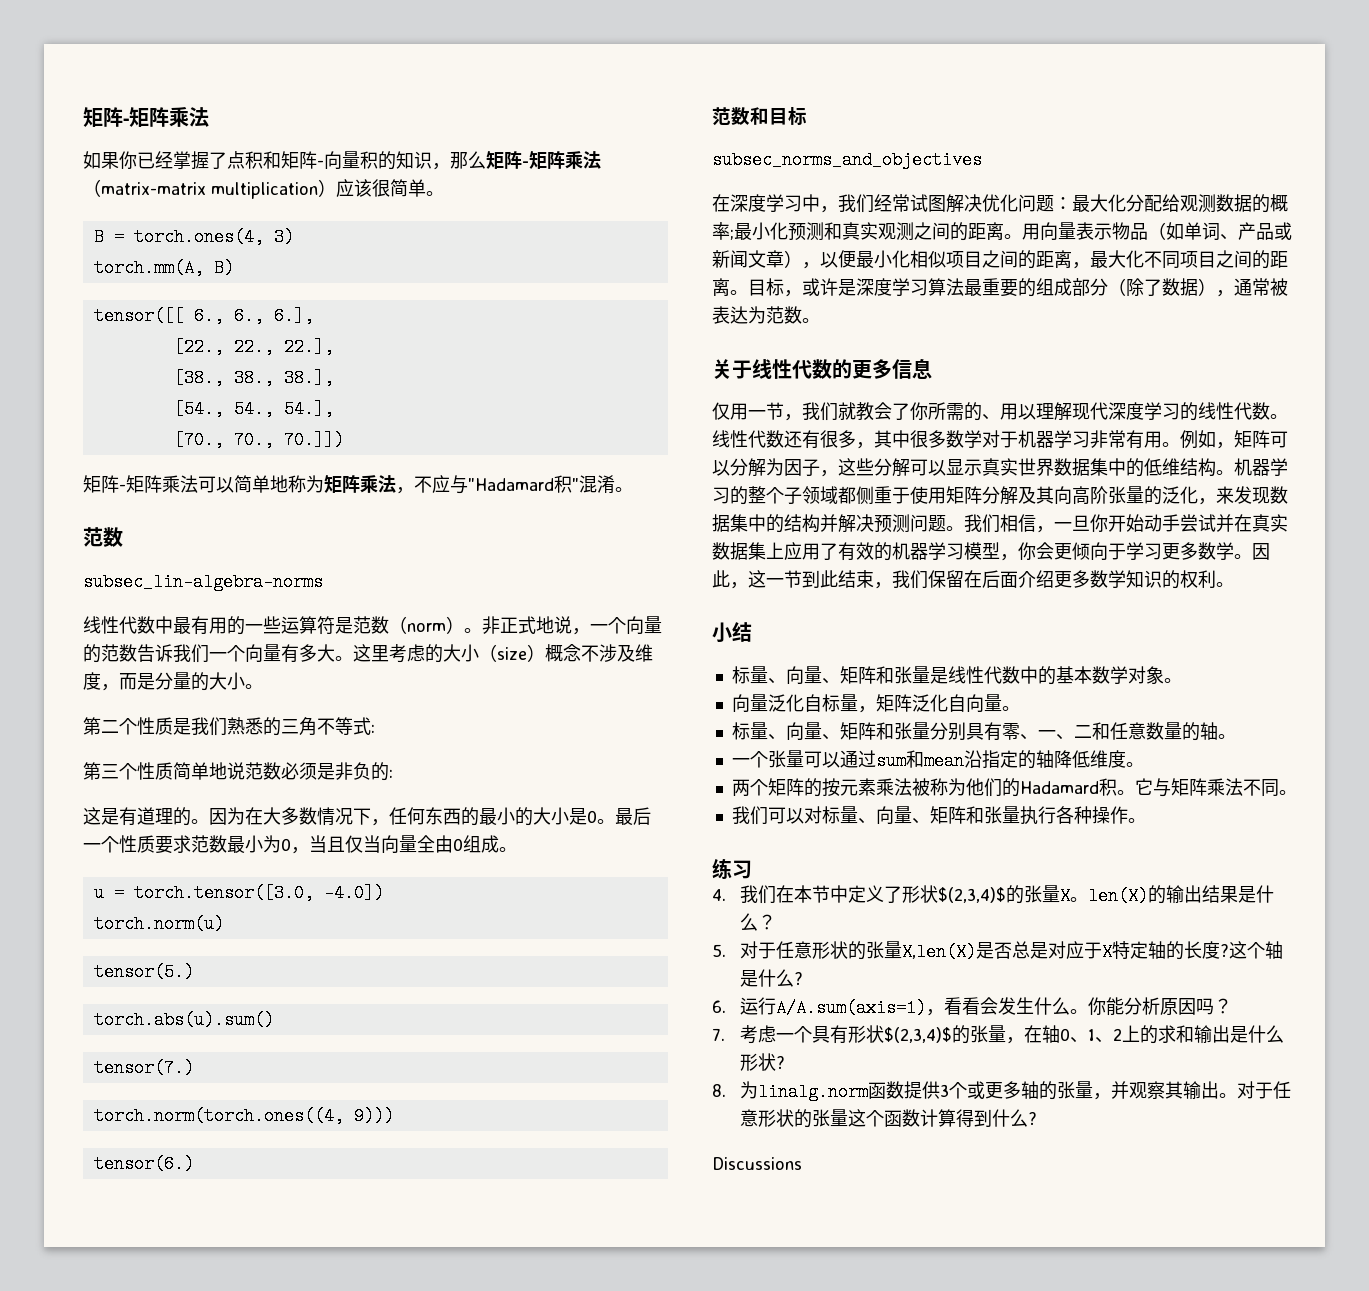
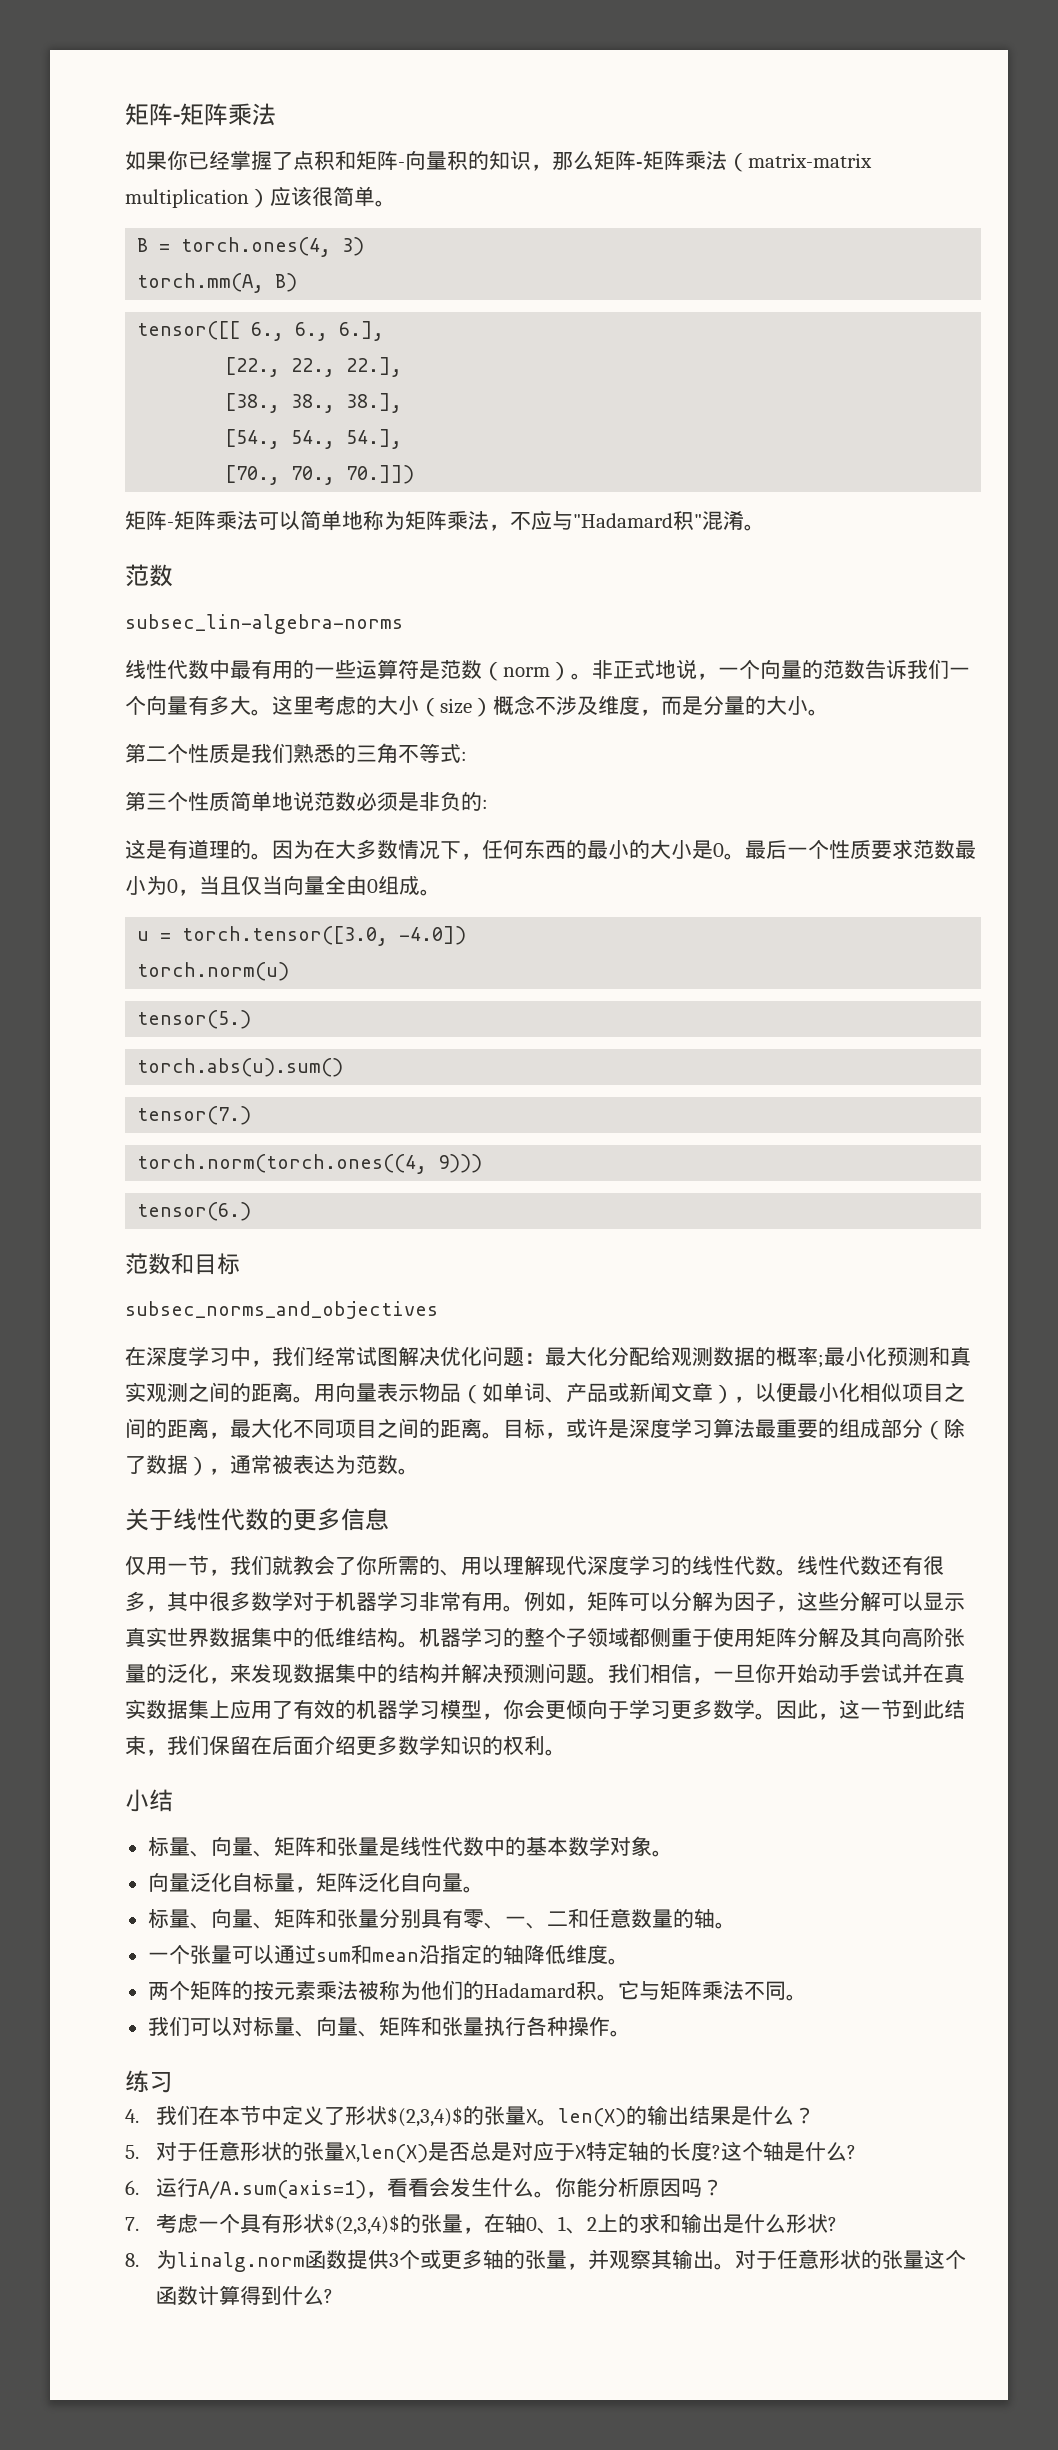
- Discussions

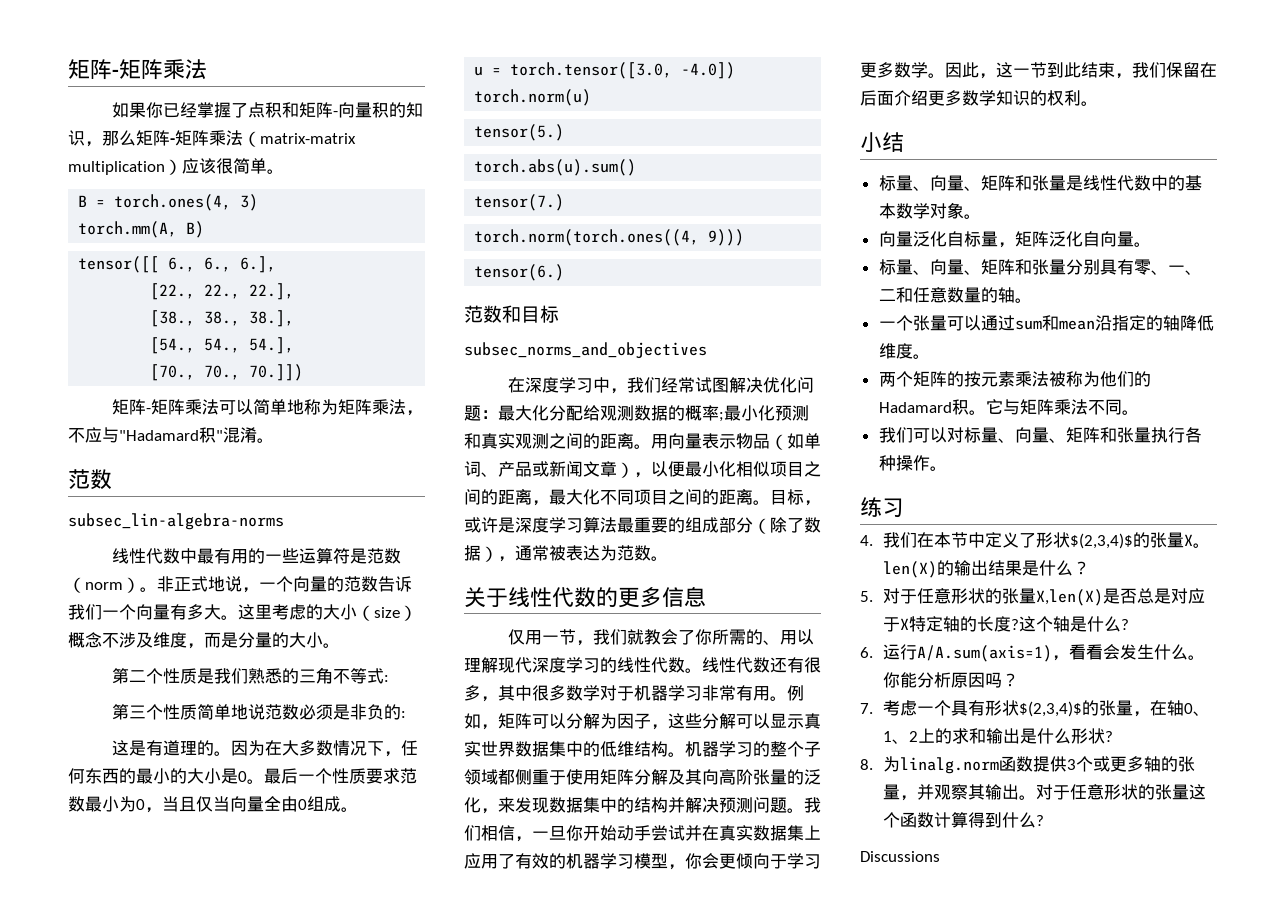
+ Discussions

